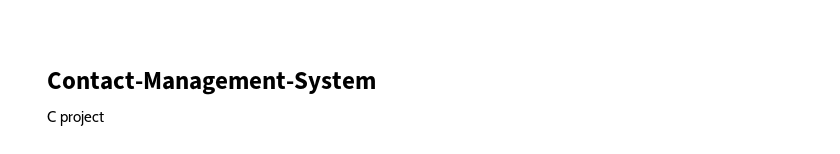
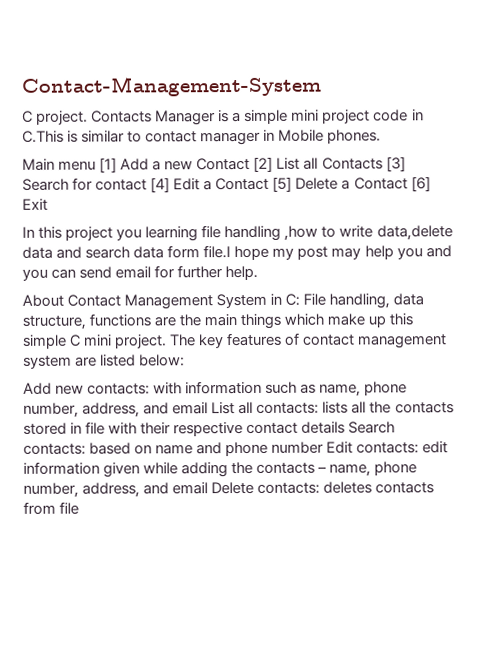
- C project
+ C project. Contacts Manager is a simple mini project code in C.This is similar to contact manager in Mobile phones.
+ Main menu [1] Add a new Contact [2] List all Contacts [3] Search for contact [4] Edit a Contact [5] Delete a Contact [6] Exit
+ In this project you learning file handling ,how to write data,delete data and search data form file.I hope my post may help you and you can send email for further help.
+ About Contact Management System in C: File handling, data structure, functions are the main things which make up this simple C mini project. The key features of contact management system are listed below:
+ Add new contacts: with information such as name, phone number, address, and email List all contacts: lists all the contacts stored in file with their respective contact details Search contacts: based on name and phone number Edit contacts: edit information given while adding the contacts – name, phone number, address, and email Delete contacts: deletes contacts from file

